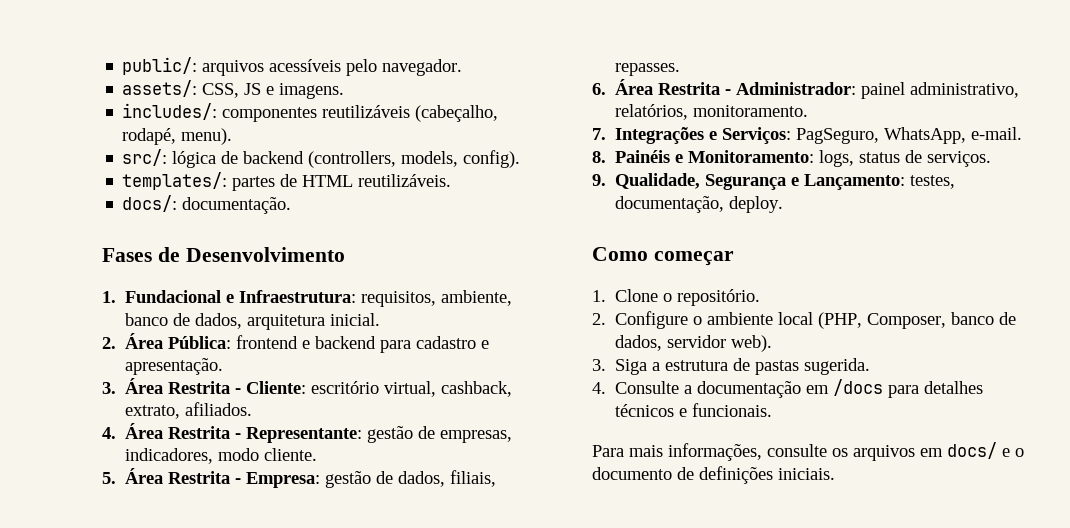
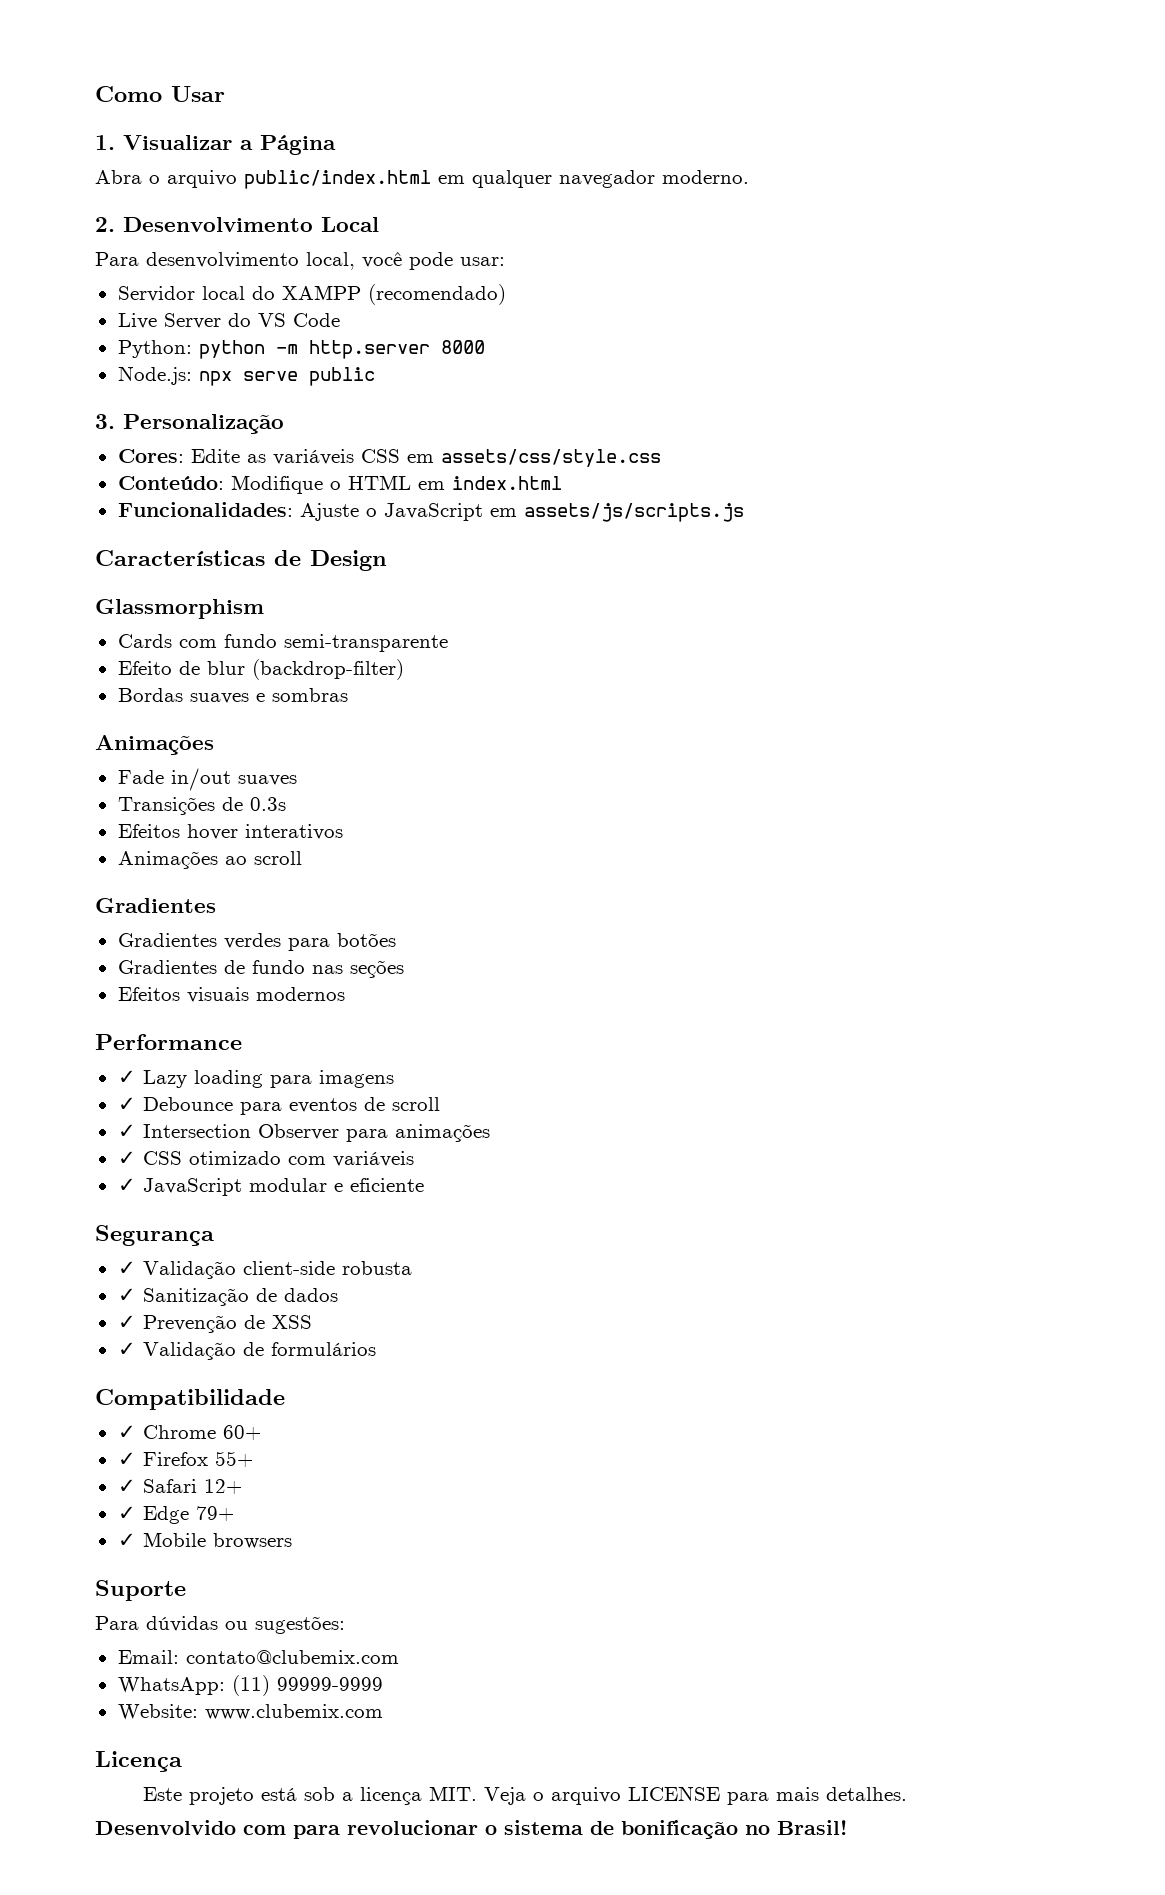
- public/: arquivos acessíveis pelo navegador.
- assets/: CSS, JS e imagens.
- includes/: componentes reutilizáveis (cabeçalho, rodapé, menu).
- src/: lógica de backend (controllers, models, config).
- templates/: partes de HTML reutilizáveis.
- docs/: documentação.
- Fases de Desenvolvimento
- 1. Fundacional e Infraestrutura: requisitos, ambiente, banco de dados, arquitetura inicial.
- 2. Área Pública: frontend e backend para cadastro e apresentação.
- 3. Área Restrita - Cliente: escritório virtual, cashback, extrato, afiliados.
- 4. Área Restrita - Representante: gestão de empresas, indicadores, modo cliente.
- 5. Área Restrita - Empresa: gestão de dados, filiais, repasses.
- 6. Área Restrita - Administrador: painel administrativo, relatórios, monitoramento.
- 7. Integrações e Serviços: PagSeguro, WhatsApp, e-mail.
- 8. Painéis e Monitoramento: logs, status de serviços.
- 9. Qualidade, Segurança e Lançamento: testes, documentação, deploy.
- Como começar
- 1. Clone o repositório.
- 2. Configure o ambiente local (PHP, Composer, banco de dados, servidor web).
- 3. Siga a estrutura de pastas sugerida.
- 4. Consulte a documentação em /docs para detalhes técnicos e funcionais.
- Para mais informações, consulte os arquivos em docs/ e o documento de definições iniciais.
+ Como Usar
+ 1. Visualizar a Página
+ Abra o arquivo public/index.html em qualquer navegador moderno.
+ 2. Desenvolvimento Local
+ Para desenvolvimento local, você pode usar:
+ Servidor local do XAMPP (recomendado)
+ Live Server do VS Code
+ Python: python -m http.server 8000
+ Node.js: npx serve public
+ 3. Personalização
+ Cores: Edite as variáveis CSS em assets/css/style.css
+ Conteúdo: Modifique o HTML em index.html
+ Funcionalidades: Ajuste o JavaScript em assets/js/scripts.js
+ Características de Design
+ Glassmorphism
+ Cards com fundo semi-transparente
+ Efeito de blur (backdrop-filter)
+ Bordas suaves e sombras
+ Animações
+ Fade in/out suaves
+ Transições de 0.3s
+ Efeitos hover interativos
+ Animações ao scroll
+ Gradientes
+ Gradientes verdes para botões
+ Gradientes de fundo nas seções
+ Efeitos visuais modernos
+ Performance
+ ✓ Lazy loading para imagens
+ ✓ Debounce para eventos de scroll
+ ✓ Intersection Observer para animações
+ ✓ CSS otimizado com variáveis
+ ✓ JavaScript modular e eficiente
+ Segurança
+ ✓ Validação client-side robusta
+ ✓ Sanitização de dados
+ ✓ Prevenção de XSS
+ ✓ Validação de formulários
+ Compatibilidade
+ ✓ Chrome 60+
+ ✓ Firefox 55+
+ ✓ Safari 12+
+ ✓ Edge 79+
+ ✓ Mobile browsers
+ Suporte
+ Para dúvidas ou sugestões:
+ Email: contato@clubemix.com
+ WhatsApp: (11) 99999-9999
+ Website: www.clubemix.com
+ Licença
+ Este projeto está sob a licença MIT. Veja o arquivo LICENSE para mais detalhes.
+ Desenvolvido com para revolucionar o sistema de bonificação no Brasil!

